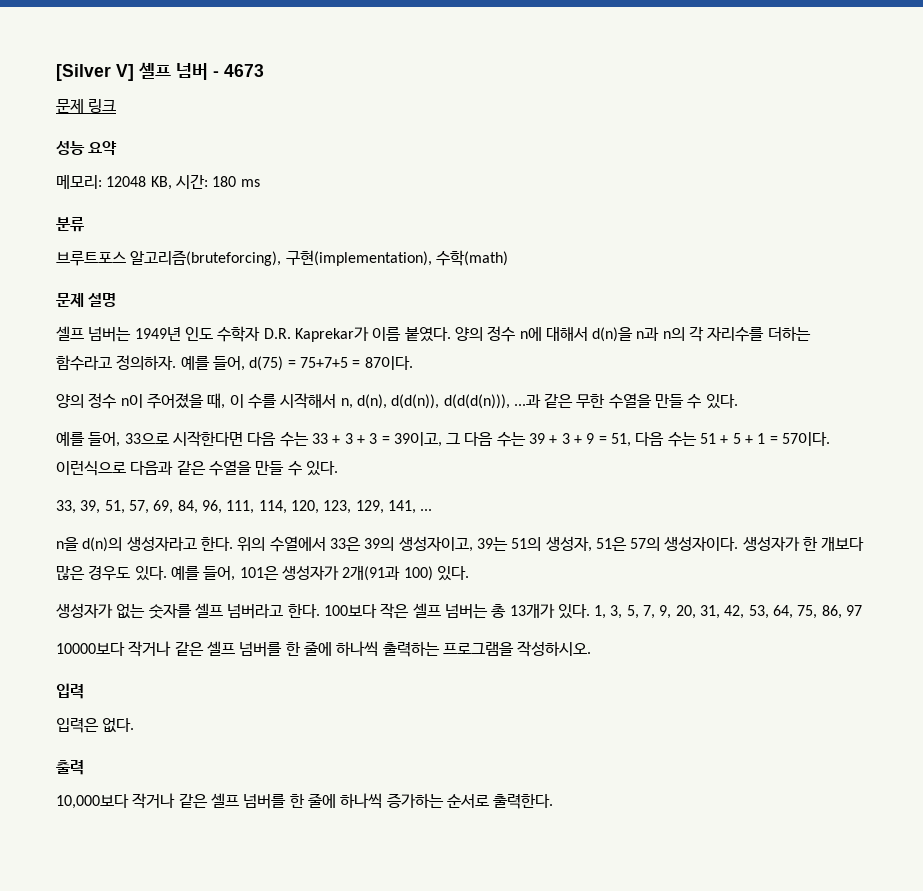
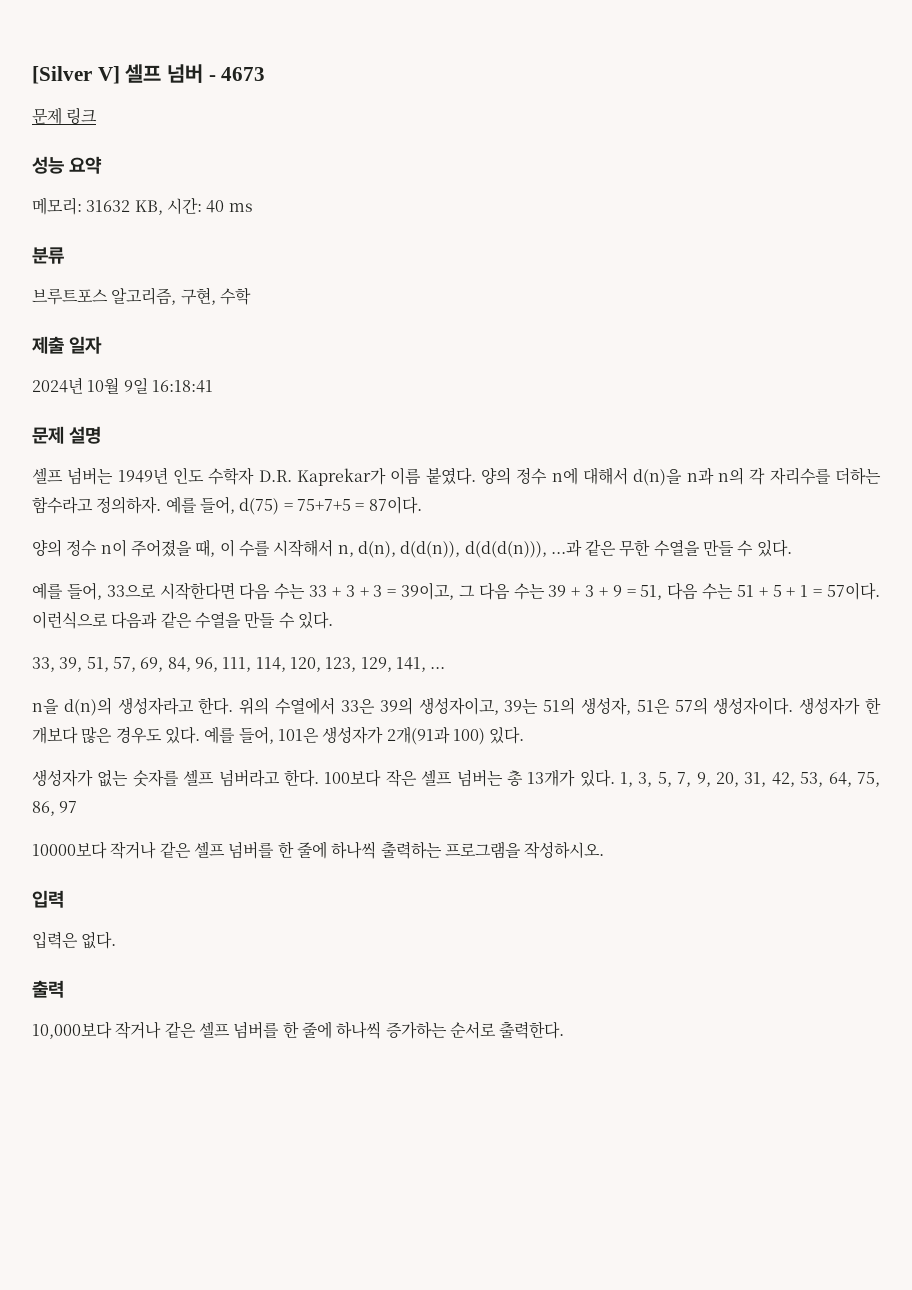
- 메모리: 12048 KB, 시간: 180 ms
+ 메모리: 31632 KB, 시간: 40 ms
- 브루트포스 알고리즘(bruteforcing), 구현(implementation), 수학(math)
+ 브루트포스 알고리즘, 구현, 수학
+ 제출 일자
+ 2024년 10월 9일 16:18:41

